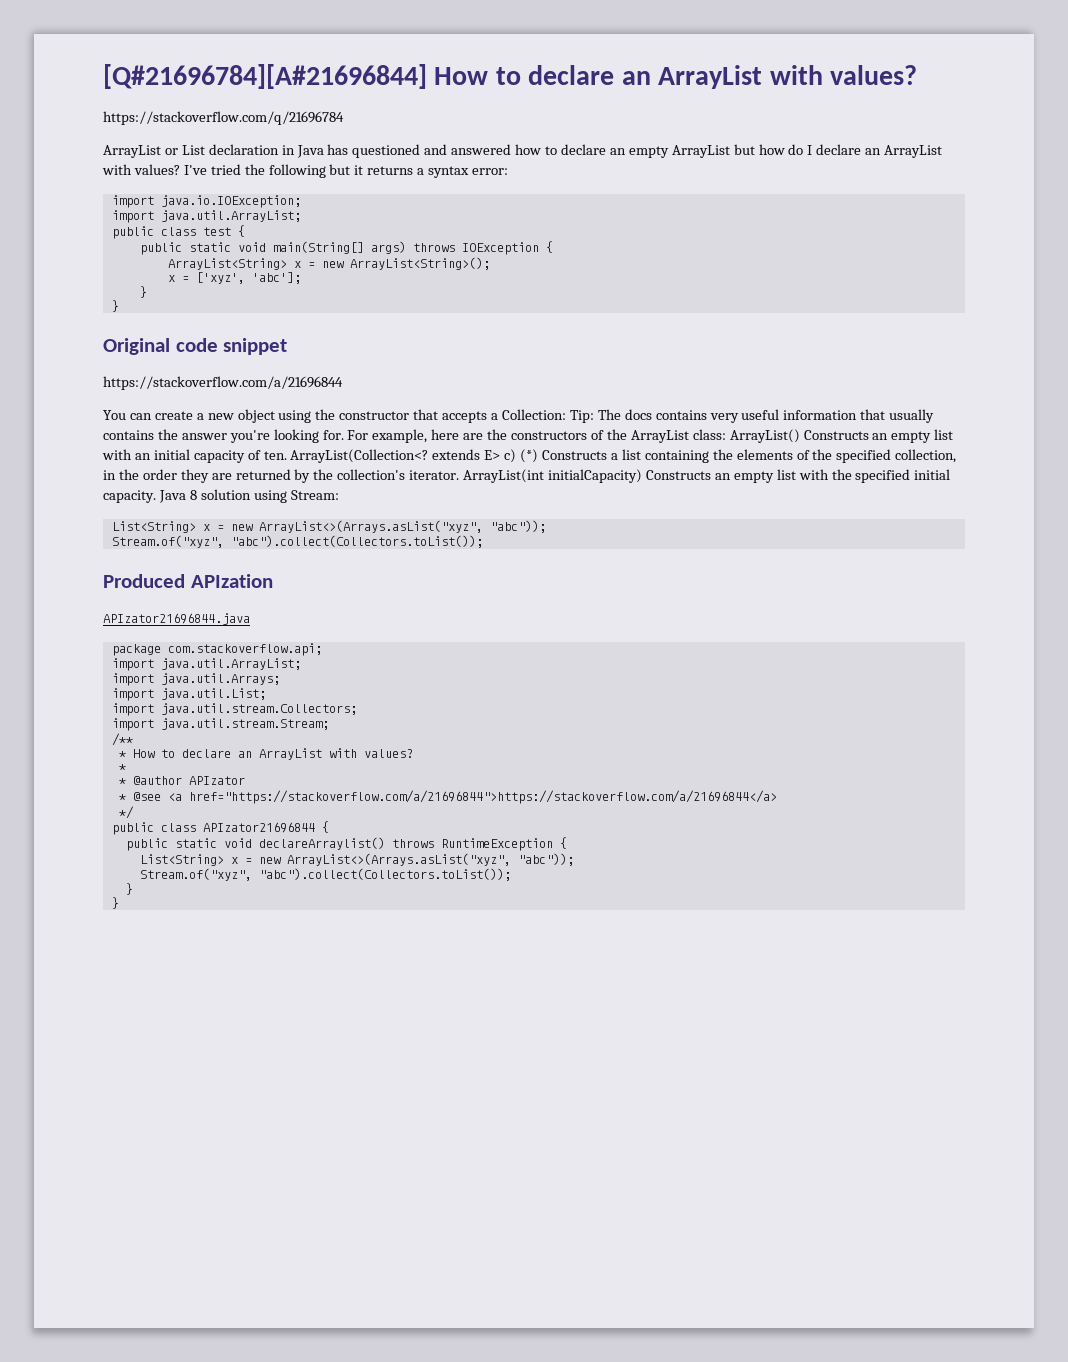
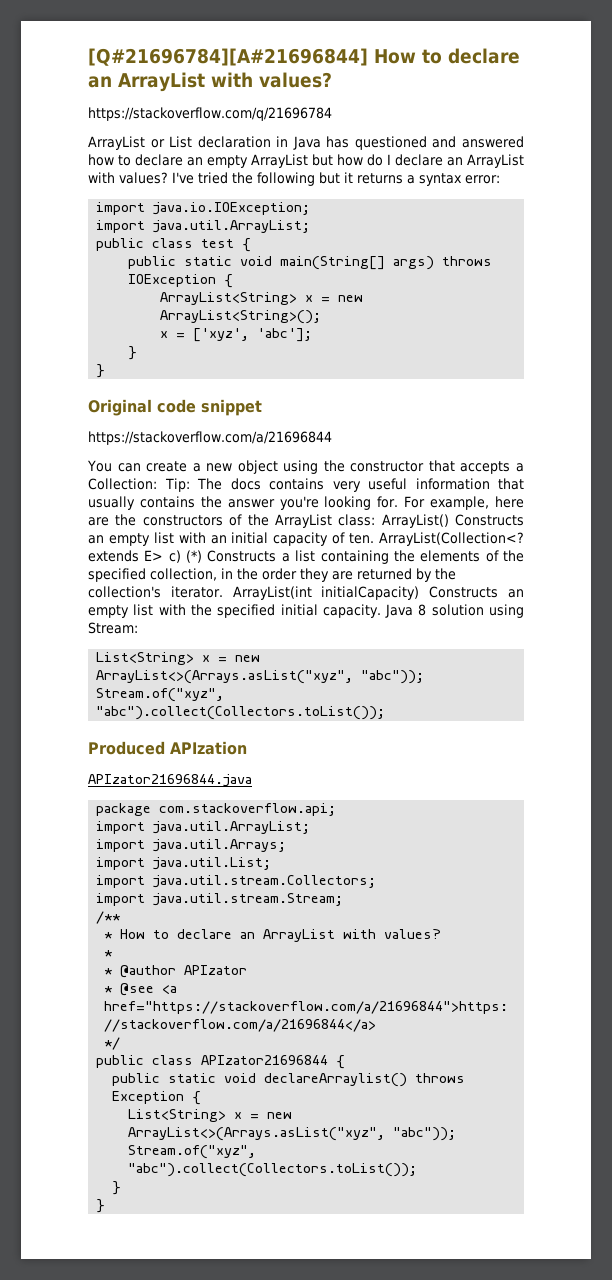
- public static void declareArraylist() throws RuntimeException {
+ public static void declareArraylist() throws Exception {

